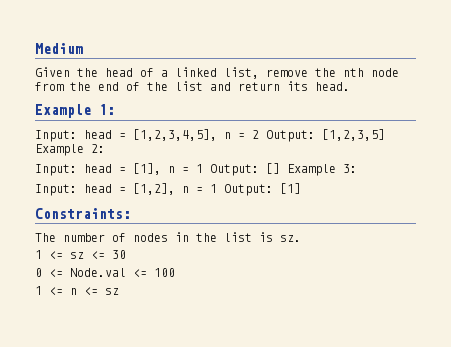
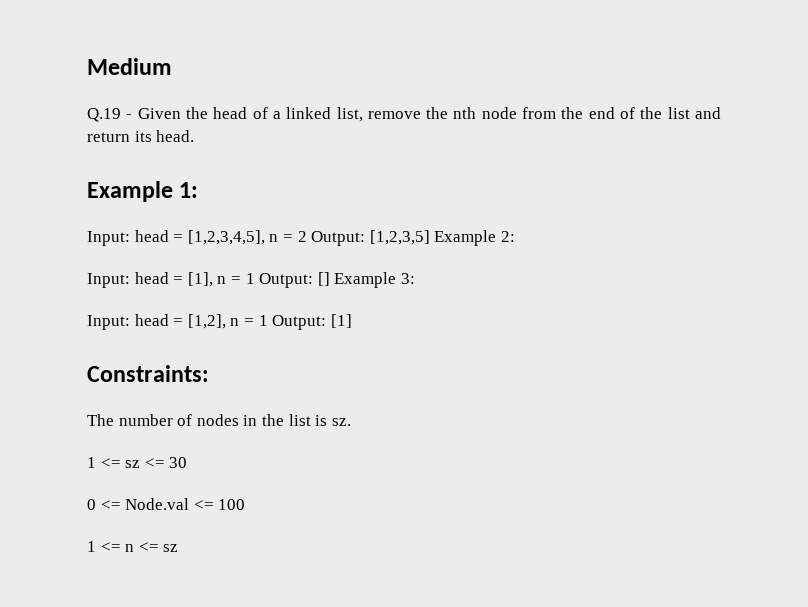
- Given the head of a linked list, remove the nth node from the end of the list and return its head.
+ Q.19 - Given the head of a linked list, remove the nth node from the end of the list and return its head.

